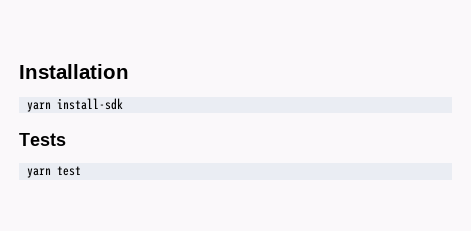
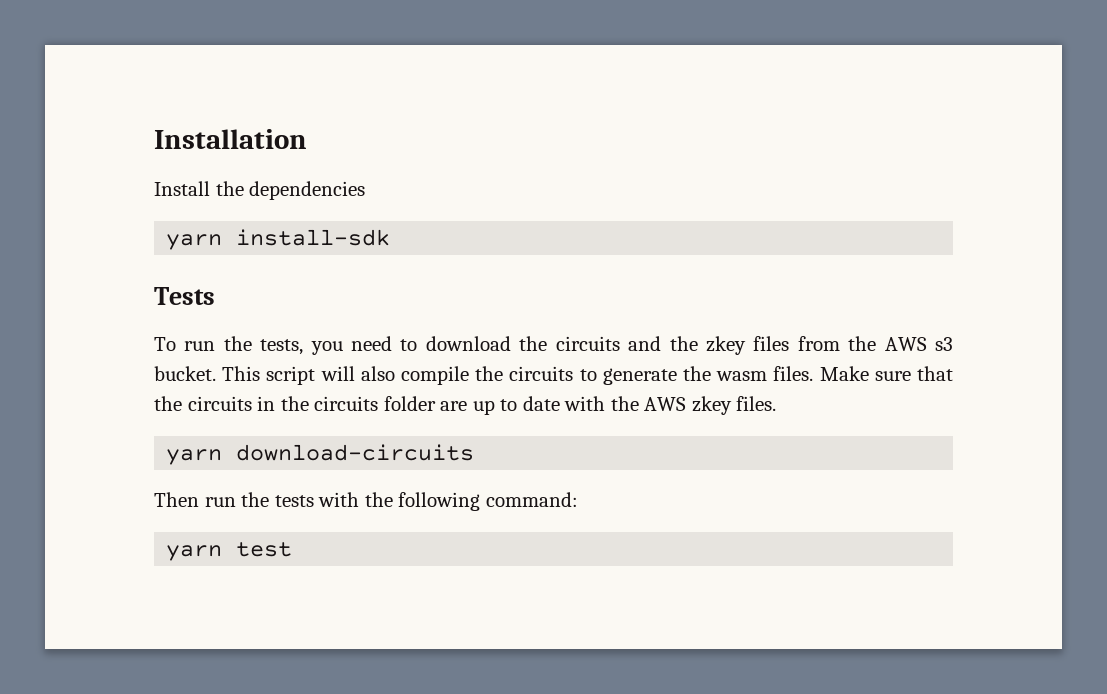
+ Install the dependencies
+ To run the tests, you need to download the circuits and the zkey files from the AWS s3 bucket. This script will also compile the circuits to generate the wasm files. Make sure that the circuits in the circuits folder are up to date with the AWS zkey files.
+ yarn download-circuits
+ Then run the tests with the following command:

